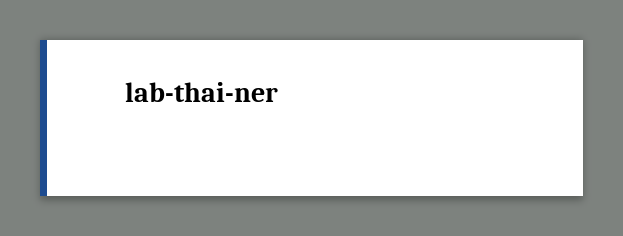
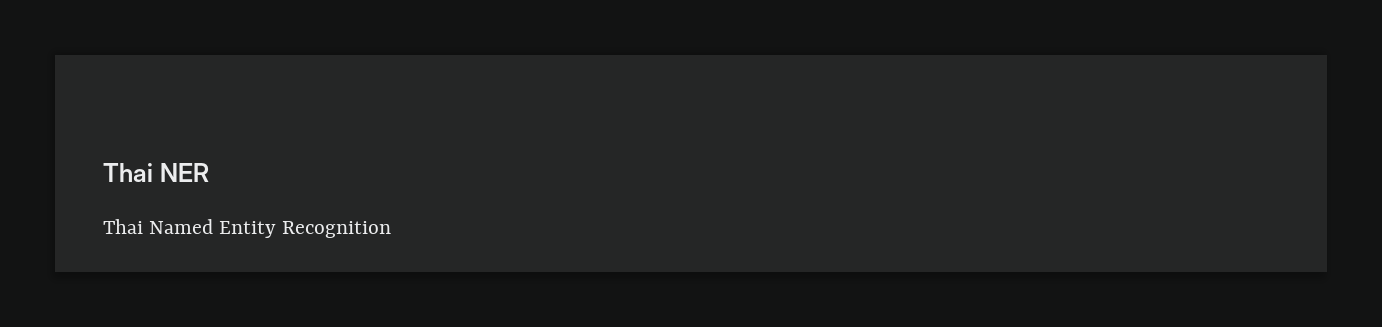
- lab-thai-ner
+ Thai NER
+ Thai Named Entity Recognition

